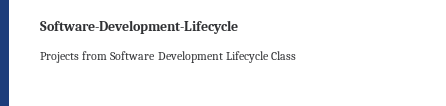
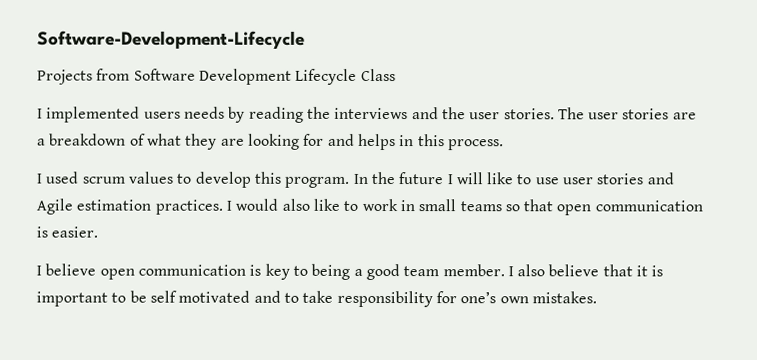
+ I implemented users needs by reading the interviews and the user stories. The user stories are a breakdown of what they are looking for and helps in this process.
+ I used scrum values to develop this program. In the future I will like to use user stories and Agile estimation practices. I would also like to work in small teams so that open communication is easier.
+ I believe open communication is key to being a good team member. I also believe that it is important to be self motivated and to take responsibility for one’s own mistakes.

